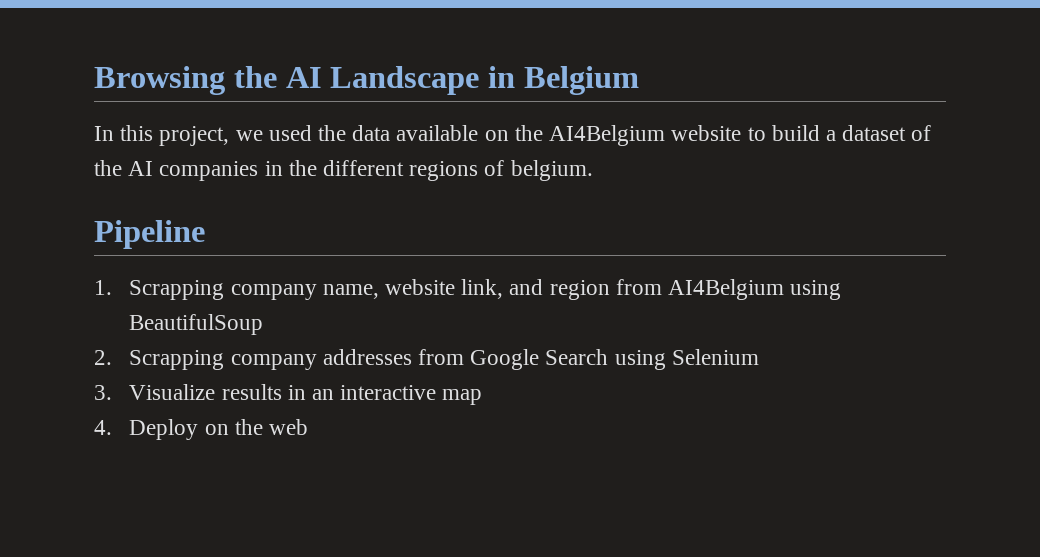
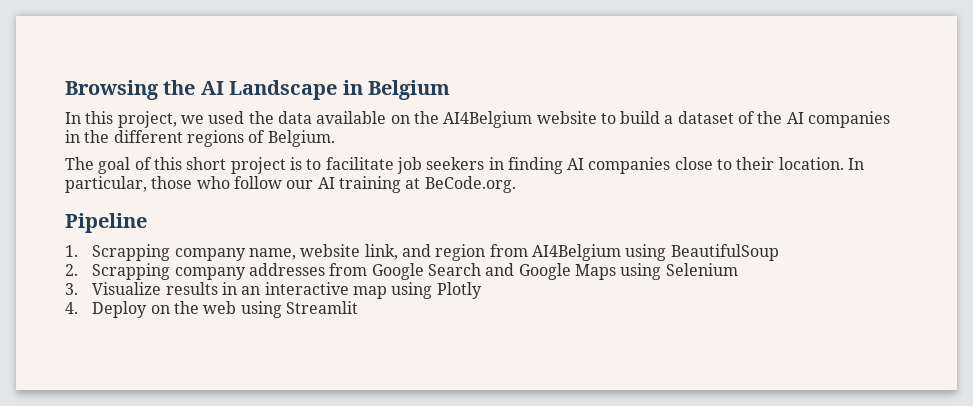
- In this project, we used the data available on the AI4Belgium website to build a dataset of the AI companies in the different regions of belgium.
+ In this project, we used the data available on the AI4Belgium website to build a dataset of the AI companies in the different regions of Belgium.
+ The goal of this short project is to facilitate job seekers in finding AI companies close to their location. In particular, those who follow our AI training at BeCode.org.
- 2. Scrapping company addresses from Google Search using Selenium
+ 2. Scrapping company addresses from Google Search and Google Maps using Selenium
- 3. Visualize results in an interactive map
+ 3. Visualize results in an interactive map using Plotly
- 4. Deploy on the web
+ 4. Deploy on the web using Streamlit

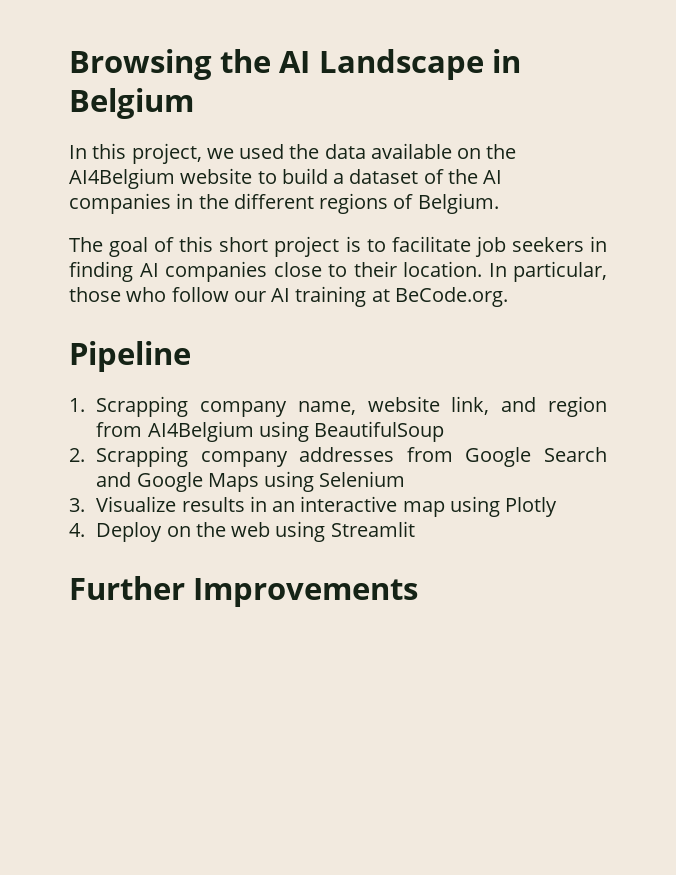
+ Further Improvements

